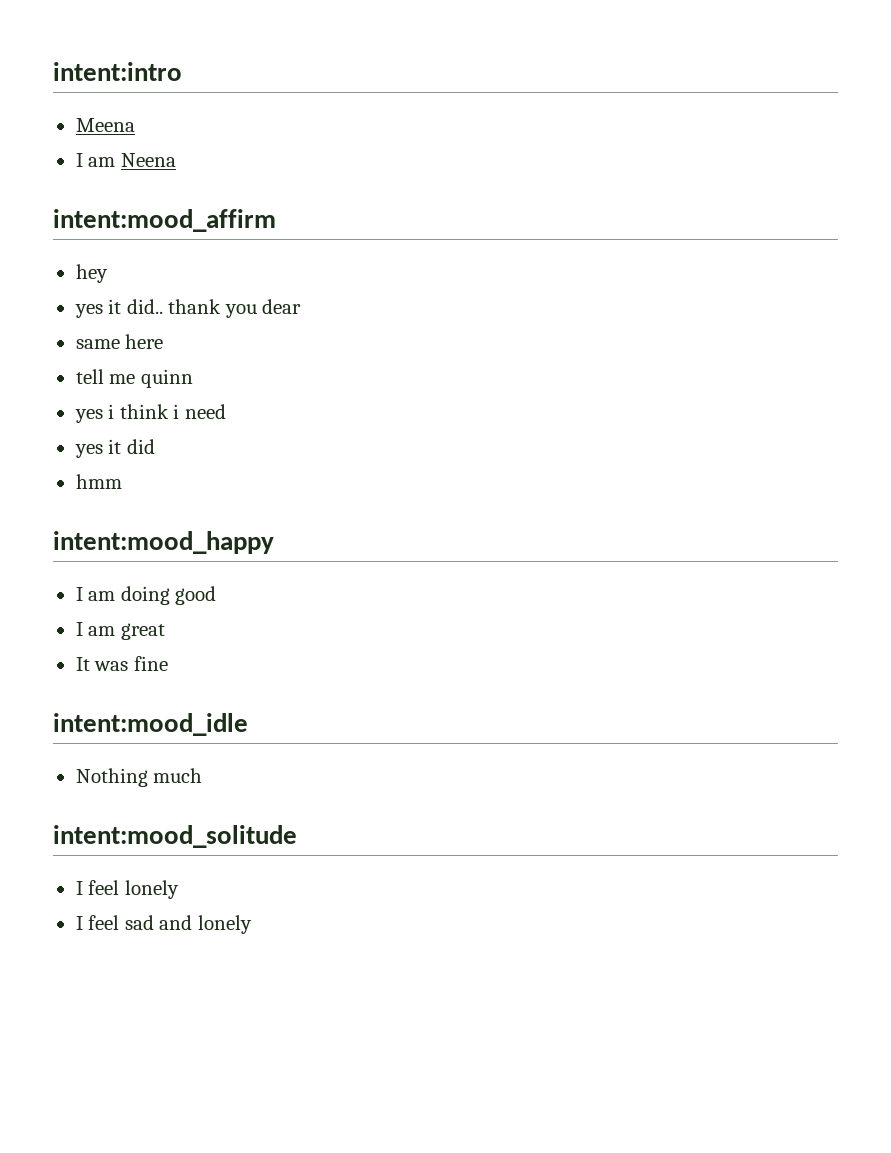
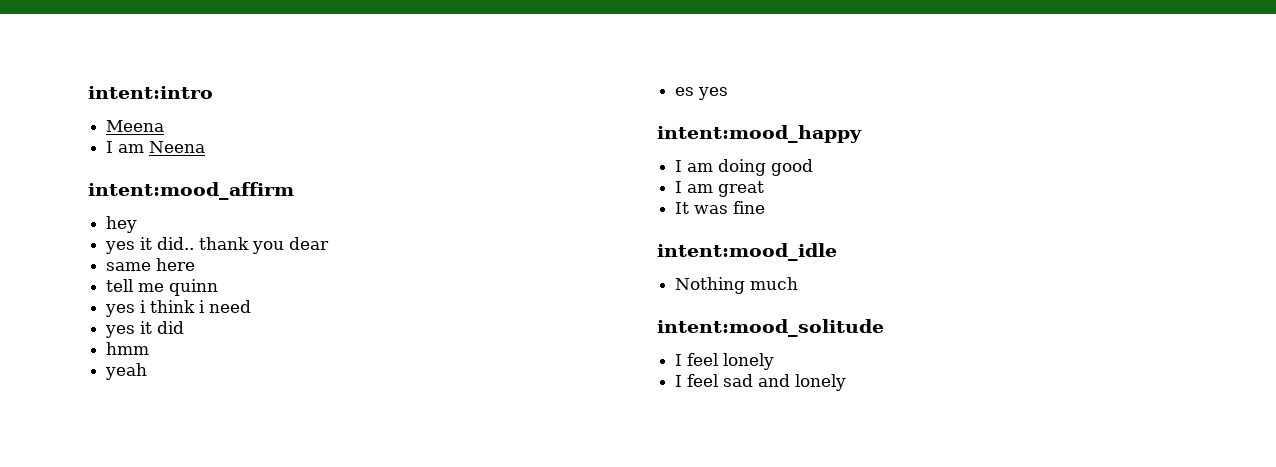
+ yeah
+ es yes

